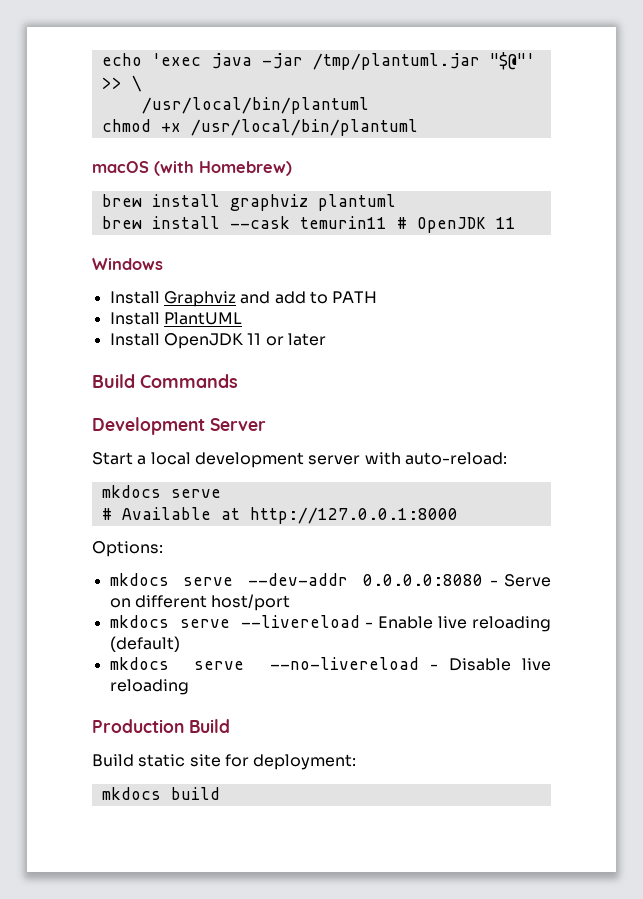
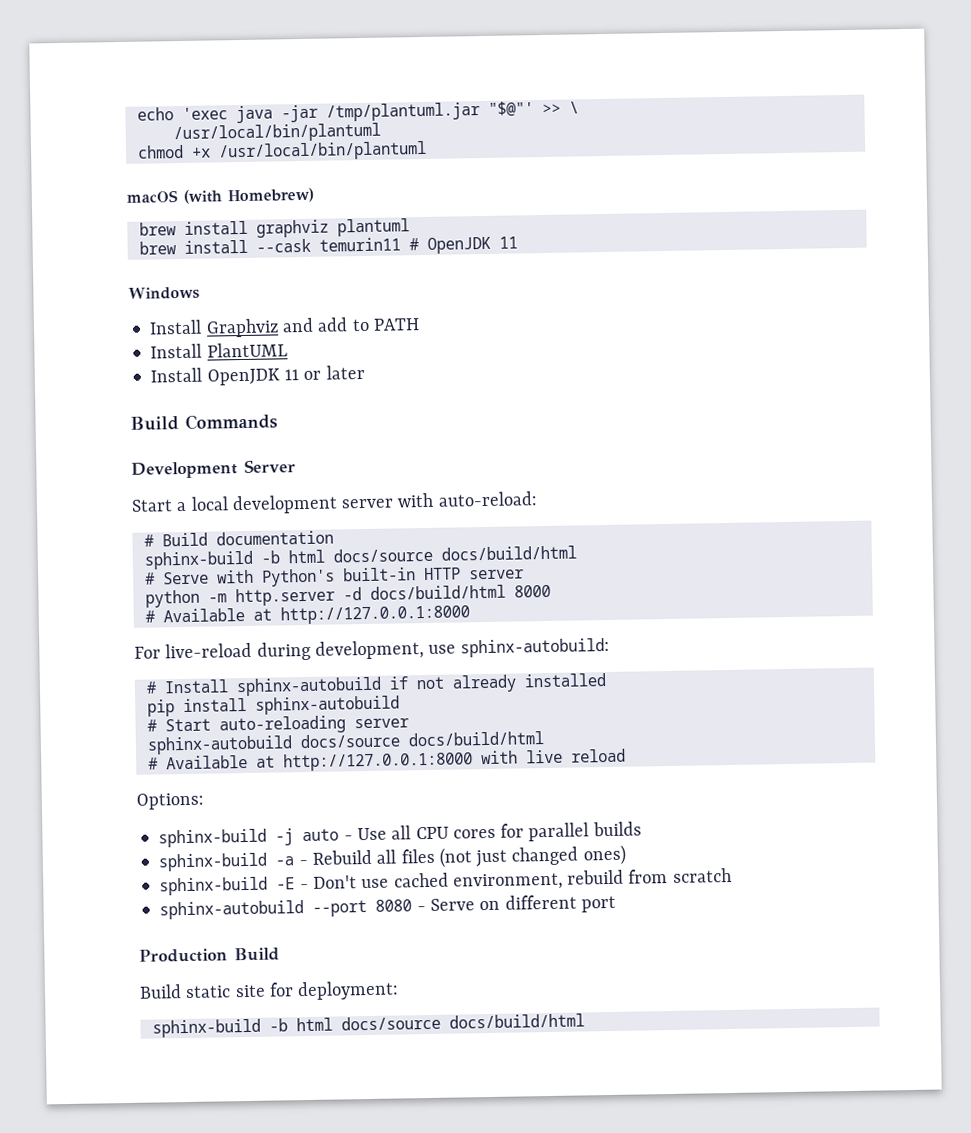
  Start a local development server with auto-reload:
- mkdocs serve
+ # Build documentation
+ sphinx-build -b html docs/source docs/build/html
+ # Serve with Python's built-in HTTP server
+ python -m http.server -d docs/build/html 8000
  # Available at http://127.0.0.1:8000
+ For live-reload during development, use sphinx-autobuild:
+ # Install sphinx-autobuild if not already installed
+ pip install sphinx-autobuild
+ # Start auto-reloading server
+ sphinx-autobuild docs/source docs/build/html
+ # Available at http://127.0.0.1:8000 with live reload
  Options:
- mkdocs serve --dev-addr 0.0.0.0:8080 - Serve on different host/port
- mkdocs serve --livereload - Enable live reloading (default)
- mkdocs serve --no-livereload - Disable live reloading
+ sphinx-build -j auto - Use all CPU cores for parallel builds
+ sphinx-build -a - Rebuild all files (not just changed ones)
+ sphinx-build -E - Don't use cached environment, rebuild from scratch
+ sphinx-autobuild --port 8080 - Serve on different port
  Build static site for deployment:
- mkdocs build
+ sphinx-build -b html docs/source docs/build/html

